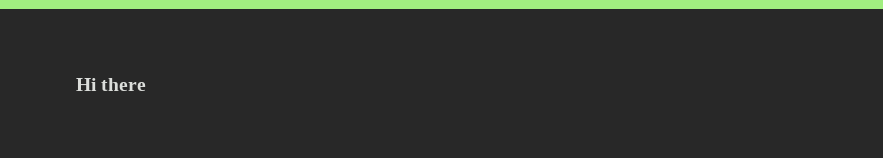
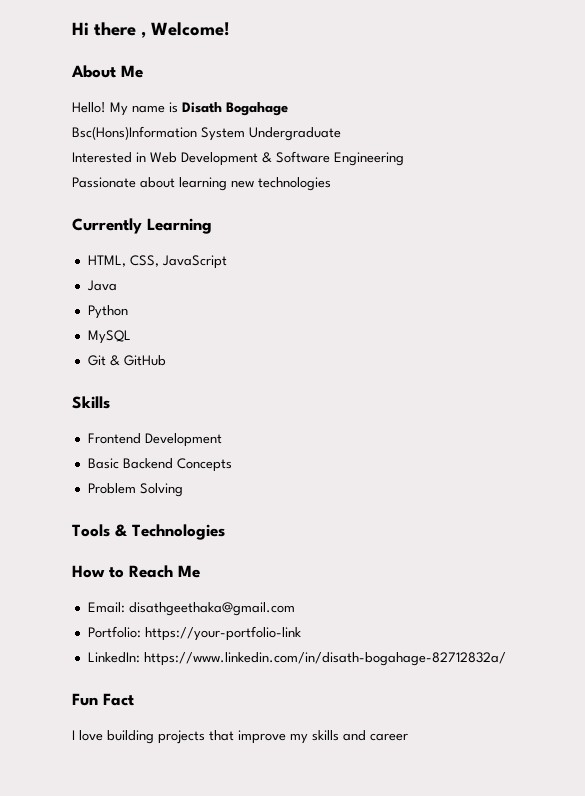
- Hi there
+ Hi there , Welcome!
+ About Me
+ Hello! My name is Disath Bogahage
+ Bsc(Hons)Information System Undergraduate
+ Interested in Web Development & Software Engineering
+ Passionate about learning new technologies
+ Currently Learning
+ HTML, CSS, JavaScript
+ Java
+ Python
+ MySQL
+ Git & GitHub
+ Skills
+ Frontend Development
+ Basic Backend Concepts
+ Problem Solving
+ Tools & Technologies
+ How to Reach Me
+ Email: disathgeethaka@gmail.com
+ Portfolio: https://your-portfolio-link
+ LinkedIn: https://www.linkedin.com/in/disath-bogahage-82712832a/
+ Fun Fact
+ I love building projects that improve my skills and career

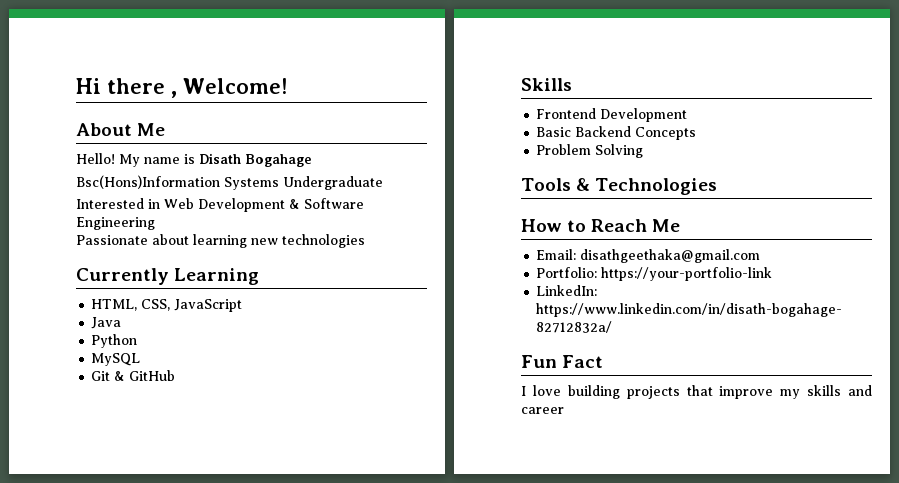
- Bsc(Hons)Information System Undergraduate
+ Bsc(Hons)Information Systems Undergraduate

